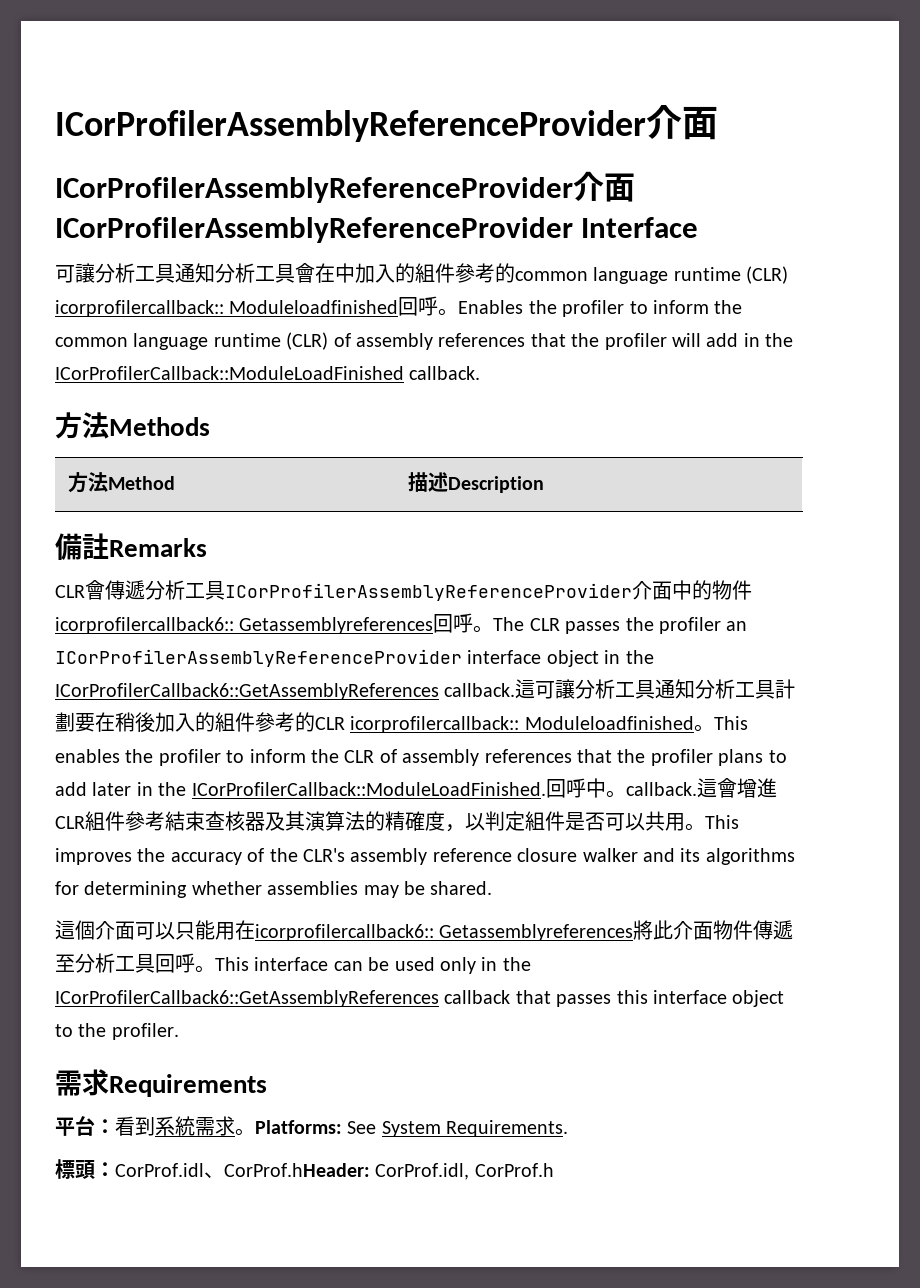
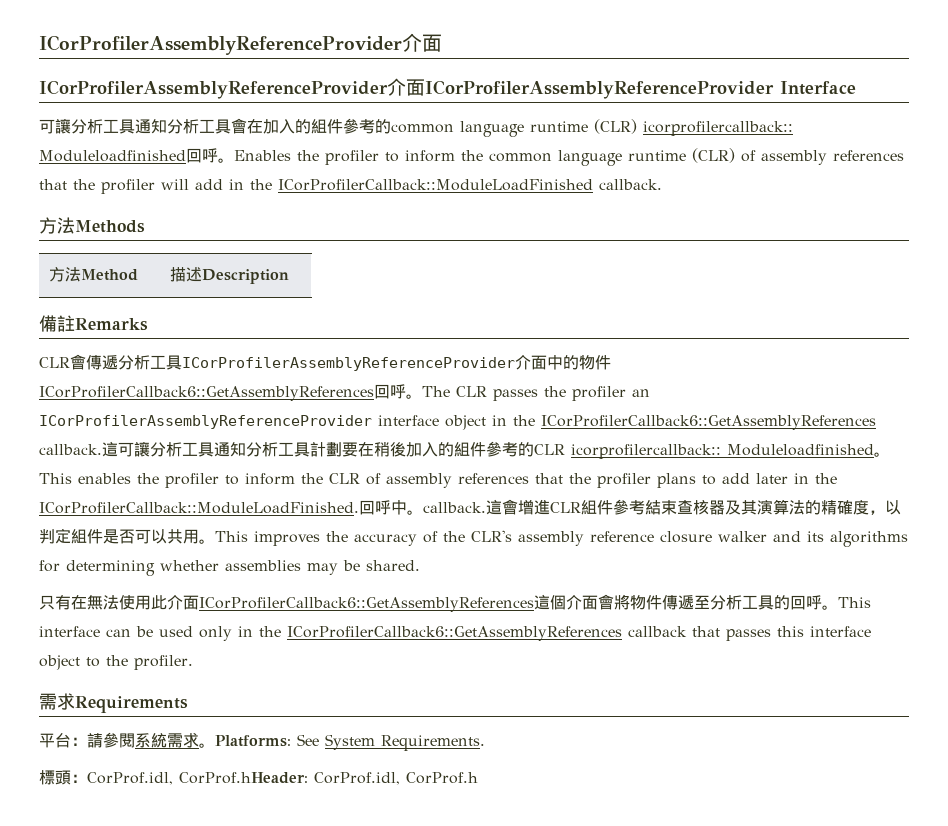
- 可讓分析工具通知分析工具會在中加入的組件參考的common language runtime (CLR) icorprofilercallback:: Moduleloadfinished回呼。
+ 可讓分析工具通知分析工具會在加入的組件參考的common language runtime (CLR) icorprofilercallback:: Moduleloadfinished回呼。
- CLR會傳遞分析工具ICorProfilerAssemblyReferenceProvider介面中的物件icorprofilercallback6:: Getassemblyreferences回呼。
+ CLR會傳遞分析工具ICorProfilerAssemblyReferenceProvider介面中的物件ICorProfilerCallback6::GetAssemblyReferences回呼。
- 這個介面可以只能用在icorprofilercallback6:: Getassemblyreferences將此介面物件傳遞至分析工具回呼。
+ 只有在無法使用此介面ICorProfilerCallback6::GetAssemblyReferences這個介面會將物件傳遞至分析工具的回呼。
- 平台：看到系統需求。
+ 平台：請參閱系統需求。
- 標頭：CorProf.idl、CorProf.hHeader: CorProf.idl, CorProf.h
+ 標頭：CorProf.idl, CorProf.hHeader: CorProf.idl, CorProf.h

